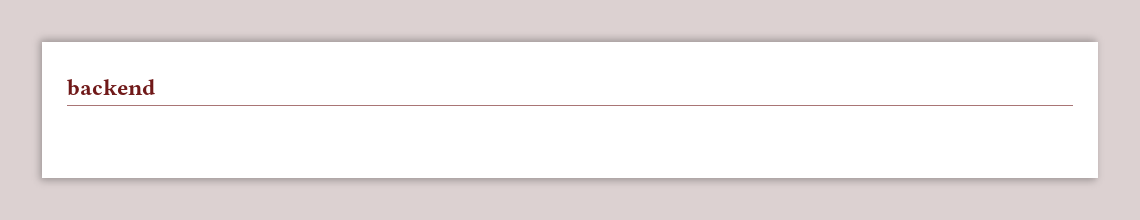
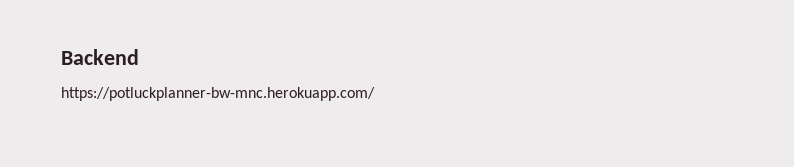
- backend
+ Backend
+ https://potluckplanner-bw-mnc.herokuapp.com/

